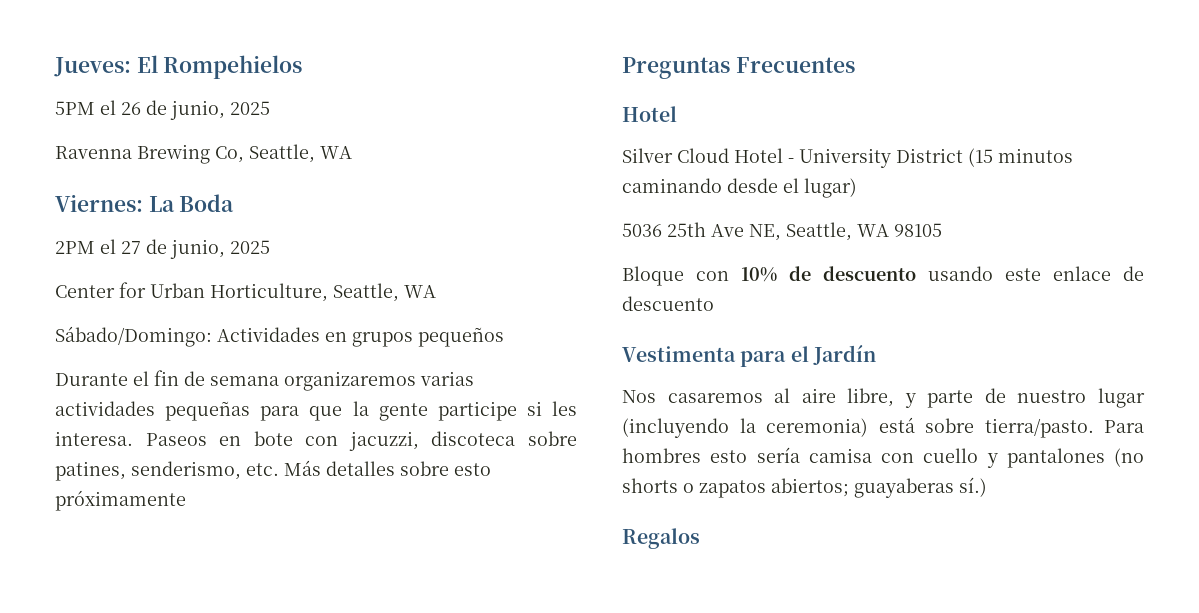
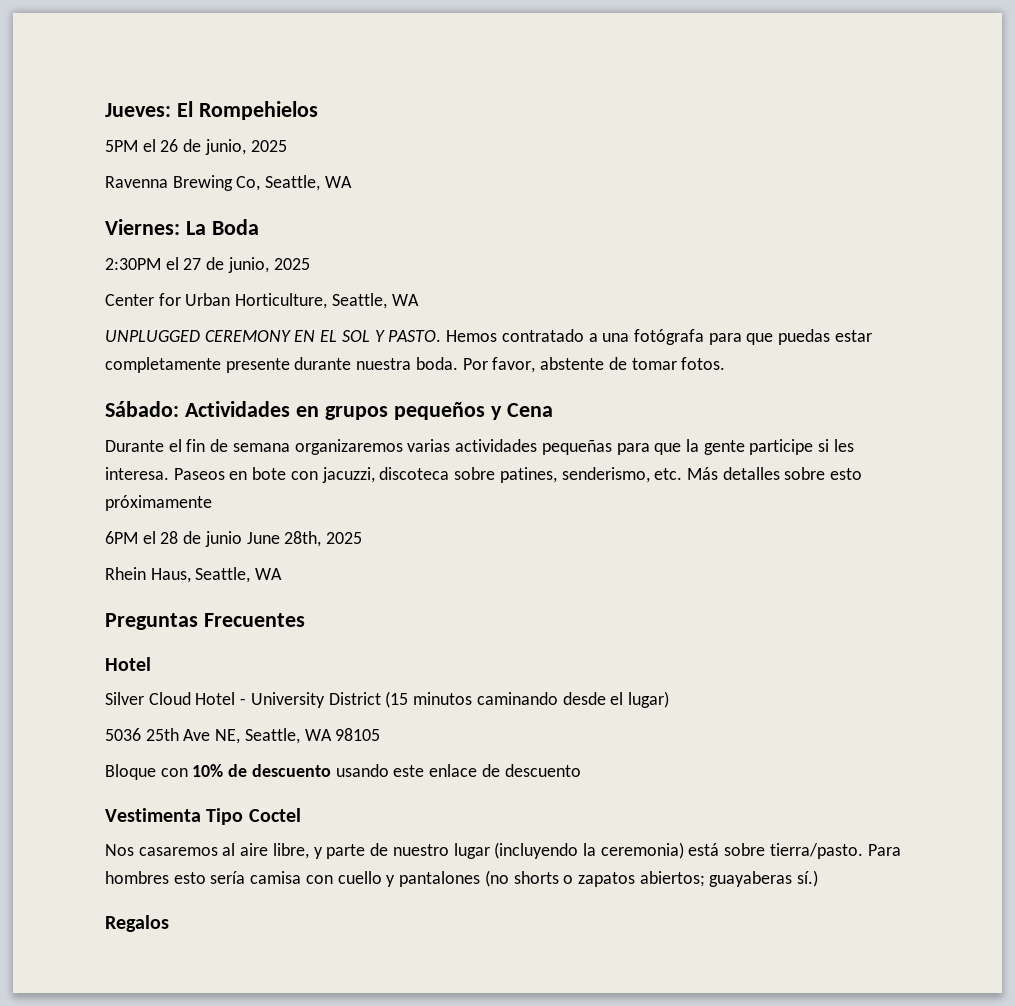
- 2PM el 27 de junio, 2025
+ 2:30PM el 27 de junio, 2025
- Sábado/Domingo: Actividades en grupos pequeños
+ UNPLUGGED CEREMONY EN EL SOL Y PASTO. Hemos contratado a una fotógrafa para que puedas estar completamente presente durante nuestra boda. Por favor, abstente de tomar fotos.
+ Sábado: Actividades en grupos pequeños y Cena
+ 6PM el 28 de junio June 28th, 2025
+ Rhein Haus, Seattle, WA
- Vestimenta para el Jardín
+ Vestimenta Tipo Coctel

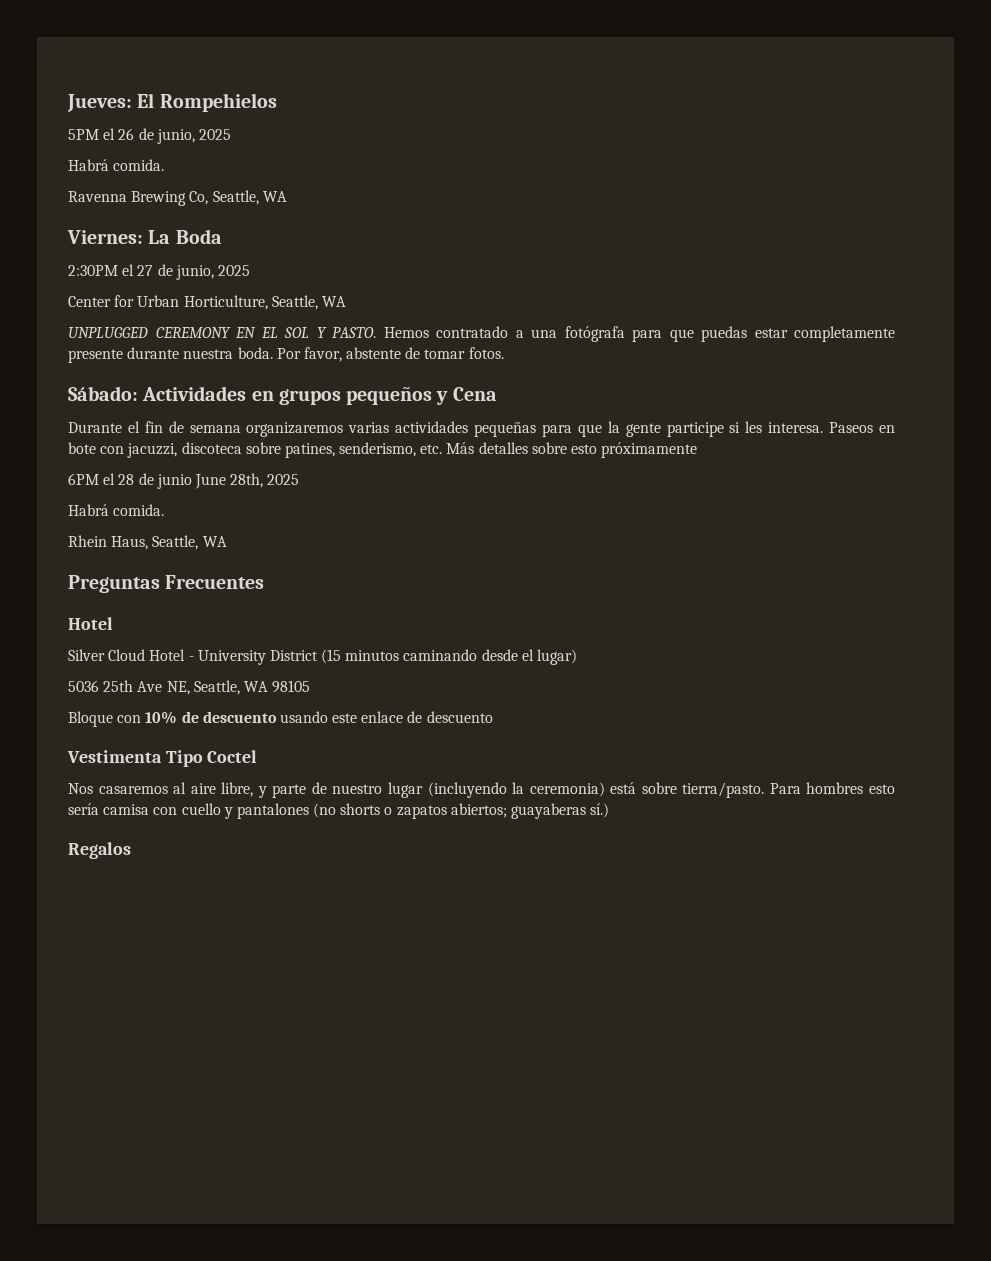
  5PM el 26 de junio, 2025
+ Habrá comida.
  6PM el 28 de junio June 28th, 2025
+ Habrá comida.

